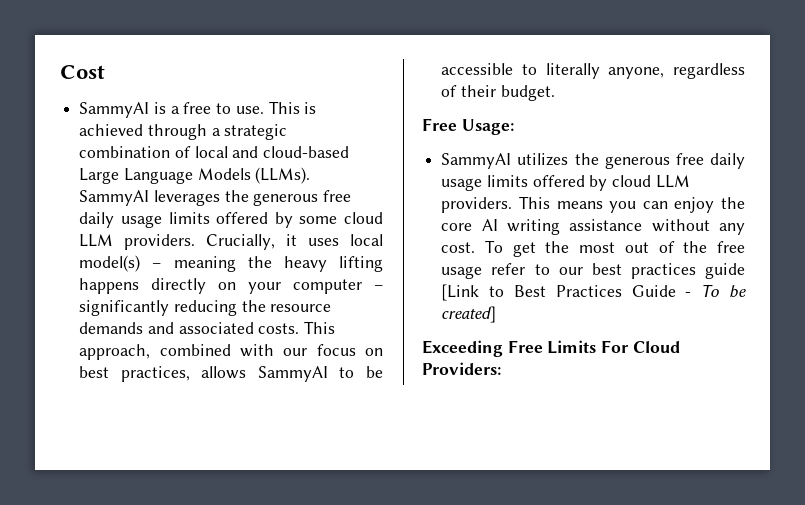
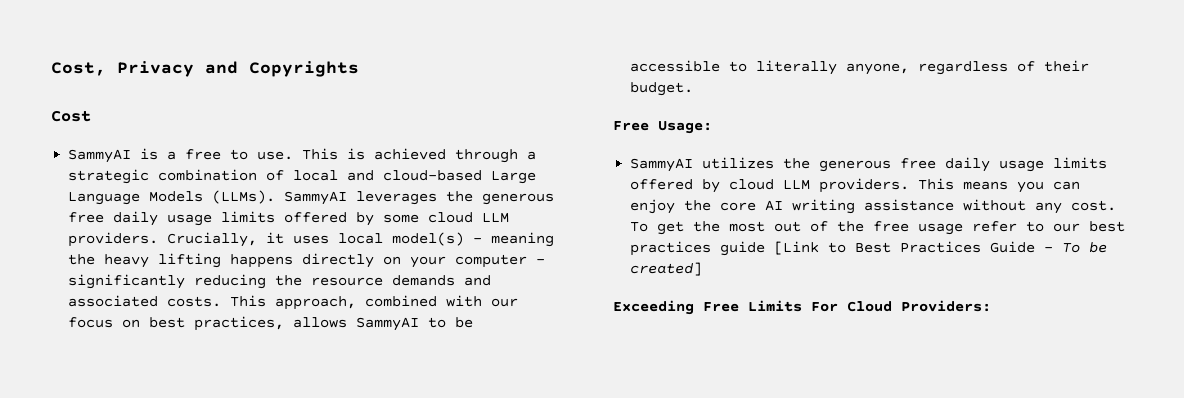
+ Cost, Privacy and Copyrights

